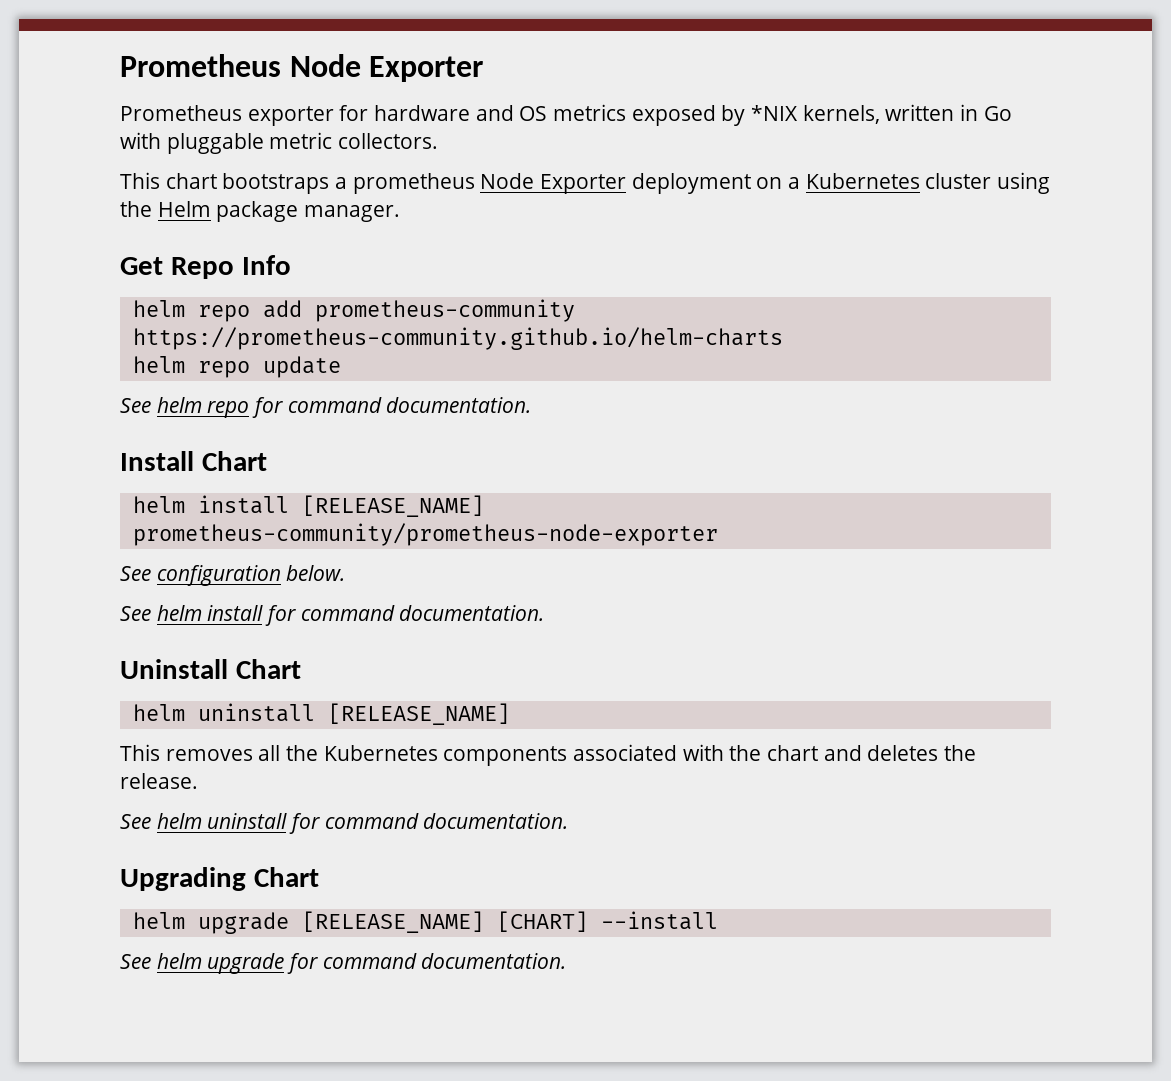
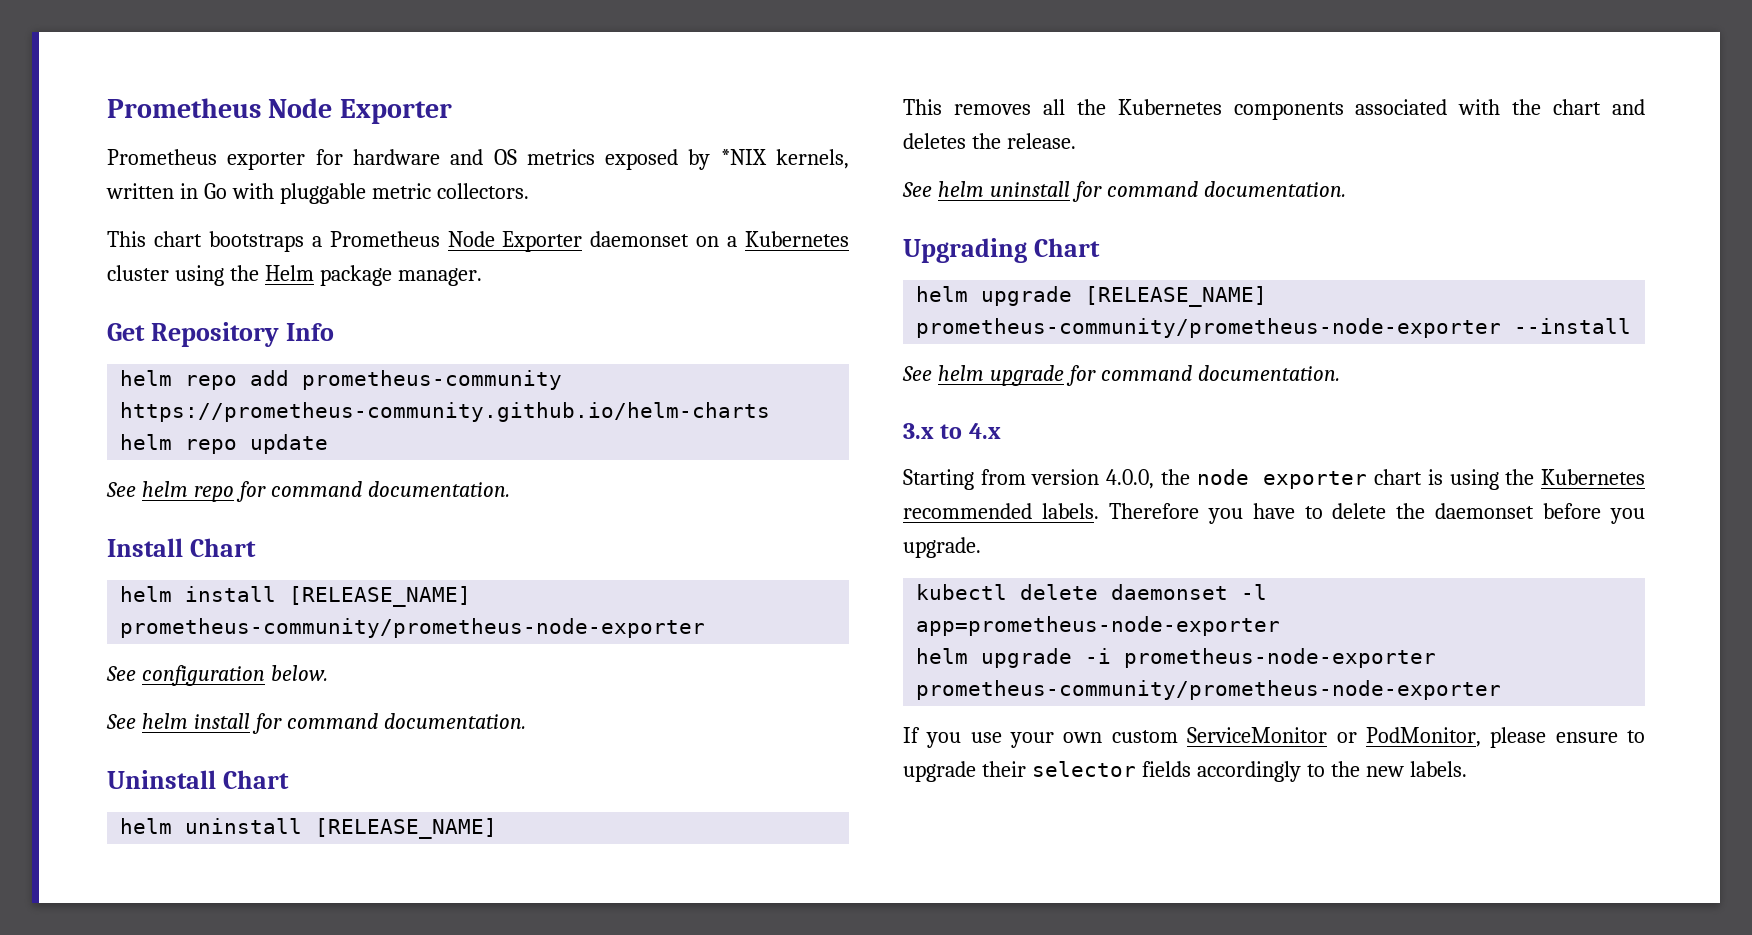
- This chart bootstraps a prometheus Node Exporter deployment on a Kubernetes cluster using the Helm package manager.
+ This chart bootstraps a Prometheus Node Exporter daemonset on a Kubernetes cluster using the Helm package manager.
- Get Repo Info
+ Get Repository Info
- helm upgrade [RELEASE_NAME] [CHART] --install
+ helm upgrade [RELEASE_NAME] prometheus-community/prometheus-node-exporter --install
+ 3.x to 4.x
+ Starting from version 4.0.0, the node exporter chart is using the Kubernetes recommended labels. Therefore you have to delete the daemonset before you upgrade.
+ kubectl delete daemonset -l app=prometheus-node-exporter
+ helm upgrade -i prometheus-node-exporter prometheus-community/prometheus-node-exporter
+ If you use your own custom ServiceMonitor or PodMonitor, please ensure to upgrade their selector fields accordingly to the new labels.

